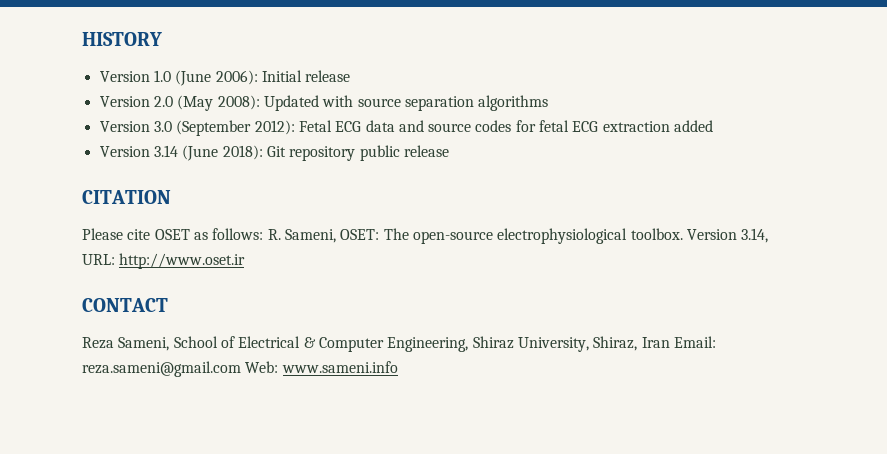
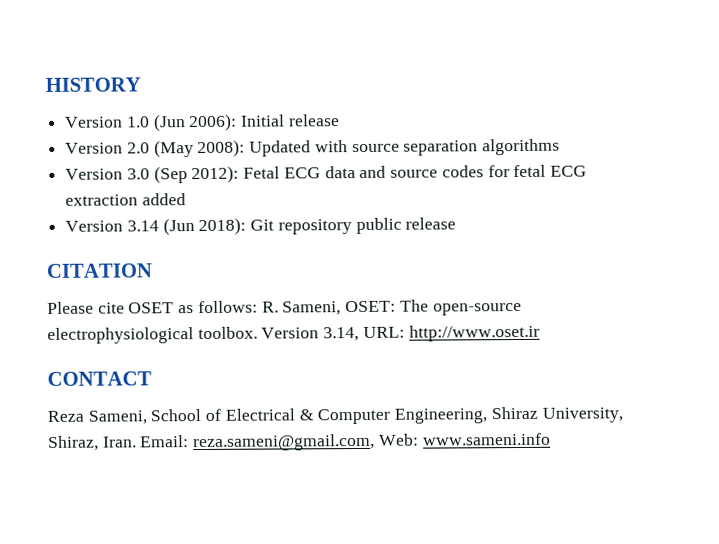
- Version 1.0 (June 2006): Initial release
+ Version 1.0 (Jun 2006): Initial release
- Version 3.0 (September 2012): Fetal ECG data and source codes for fetal ECG extraction added
+ Version 3.0 (Sep 2012): Fetal ECG data and source codes for fetal ECG extraction added
- Version 3.14 (June 2018): Git repository public release
+ Version 3.14 (Jun 2018): Git repository public release
- Reza Sameni, School of Electrical & Computer Engineering, Shiraz University, Shiraz, Iran Email: reza.sameni@gmail.com Web: www.sameni.info
+ Reza Sameni, School of Electrical & Computer Engineering, Shiraz University, Shiraz, Iran. Email: reza.sameni@gmail.com, Web: www.sameni.info

